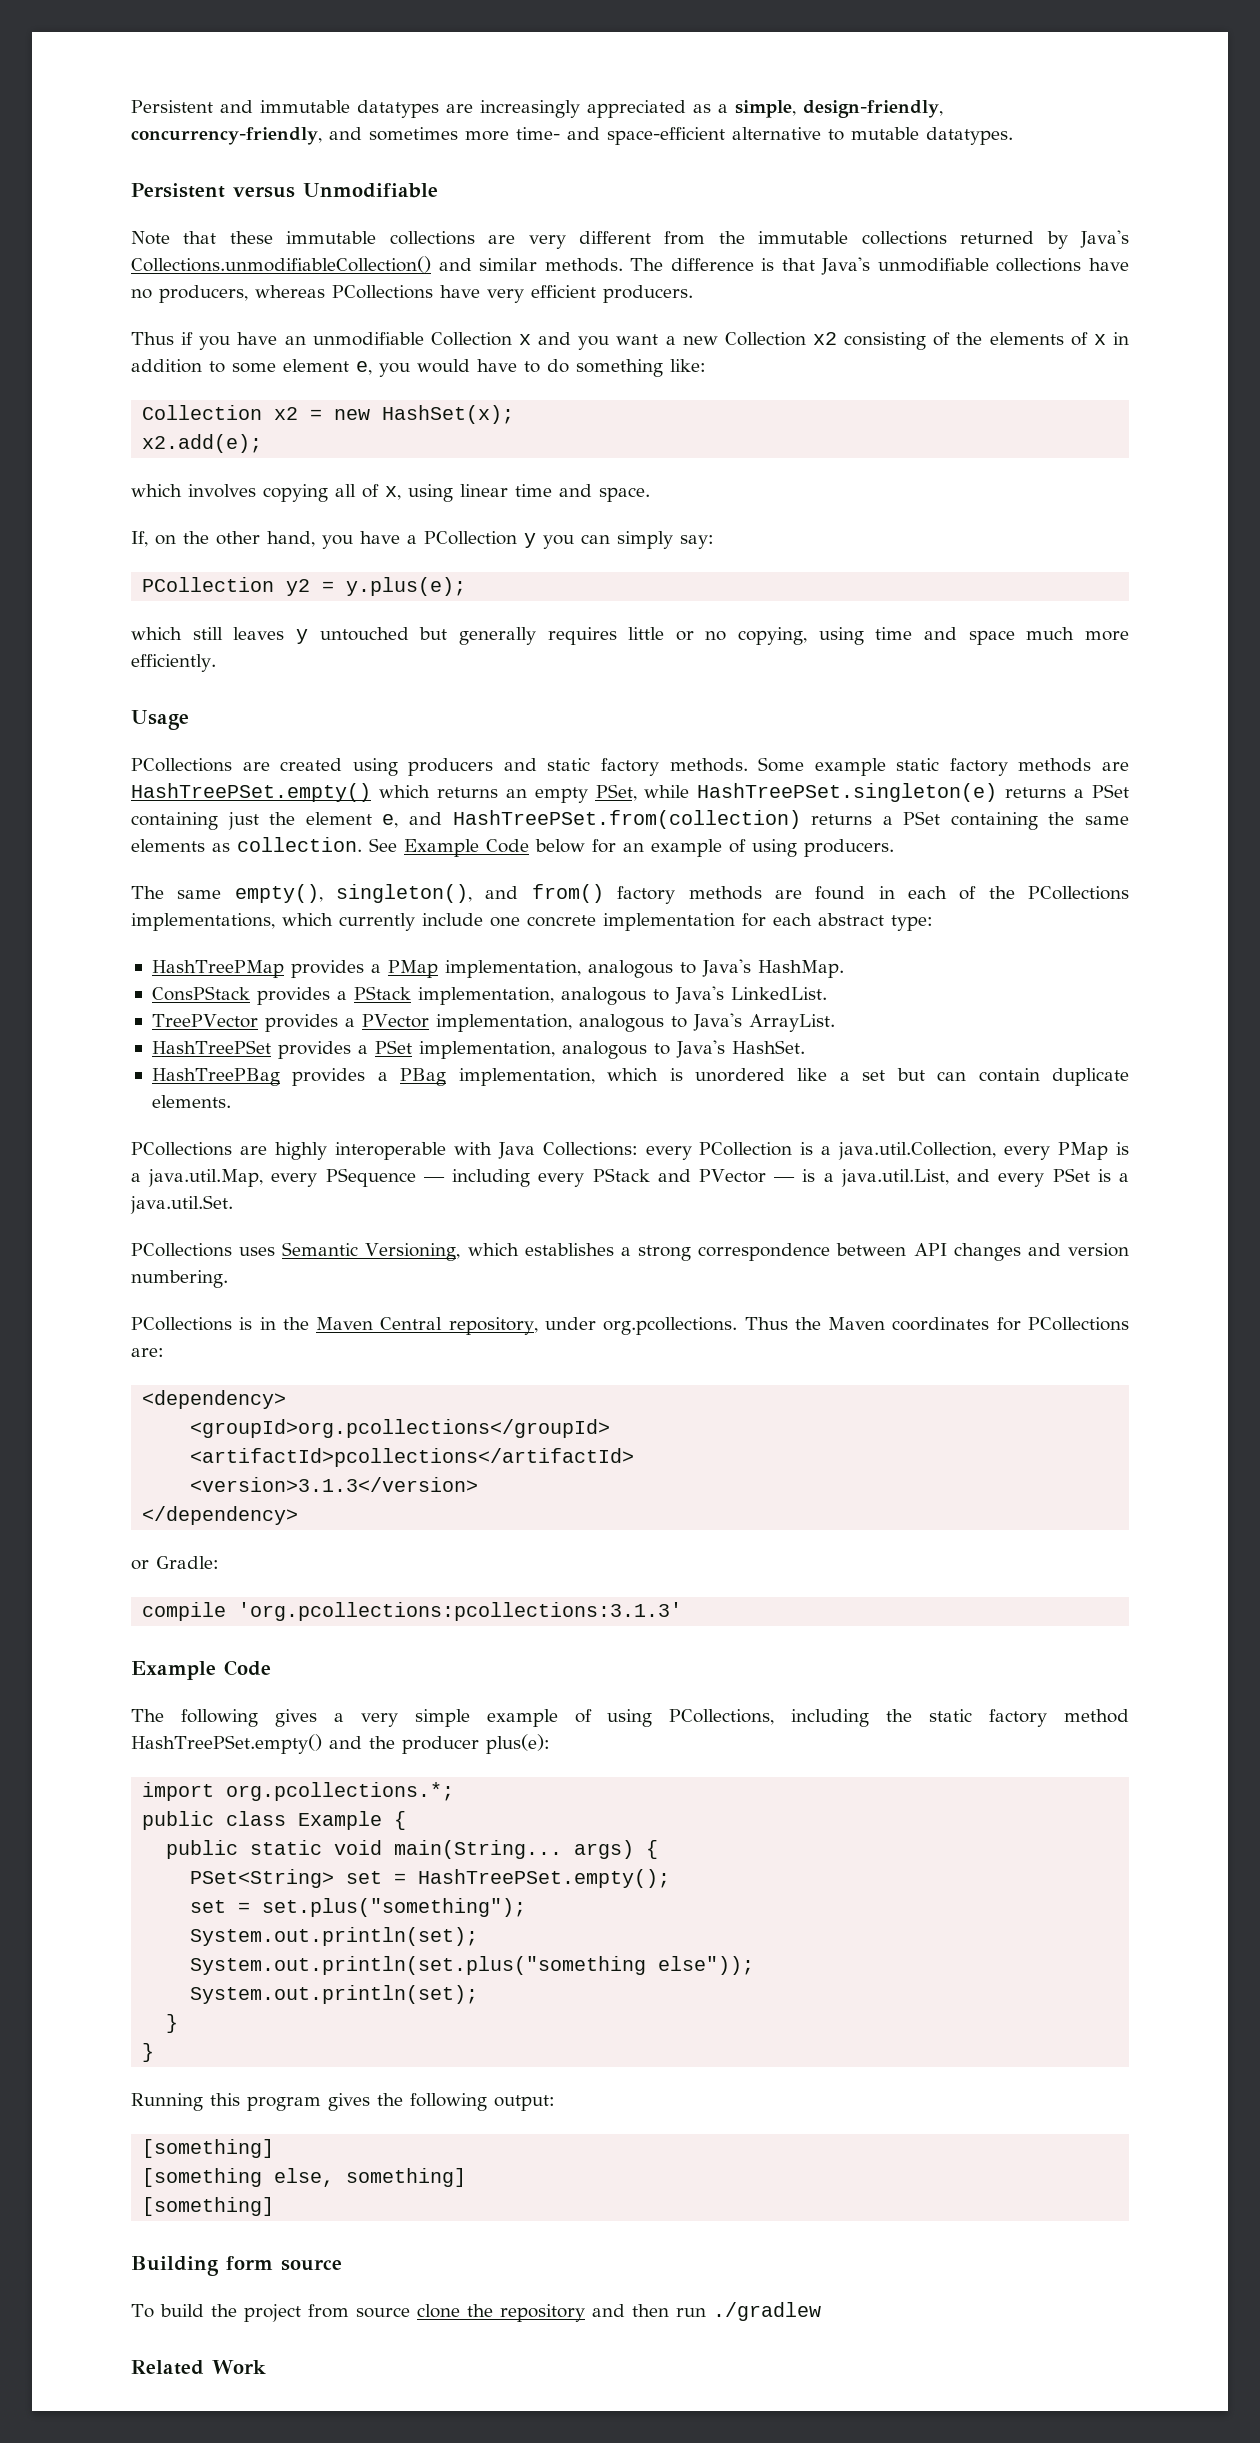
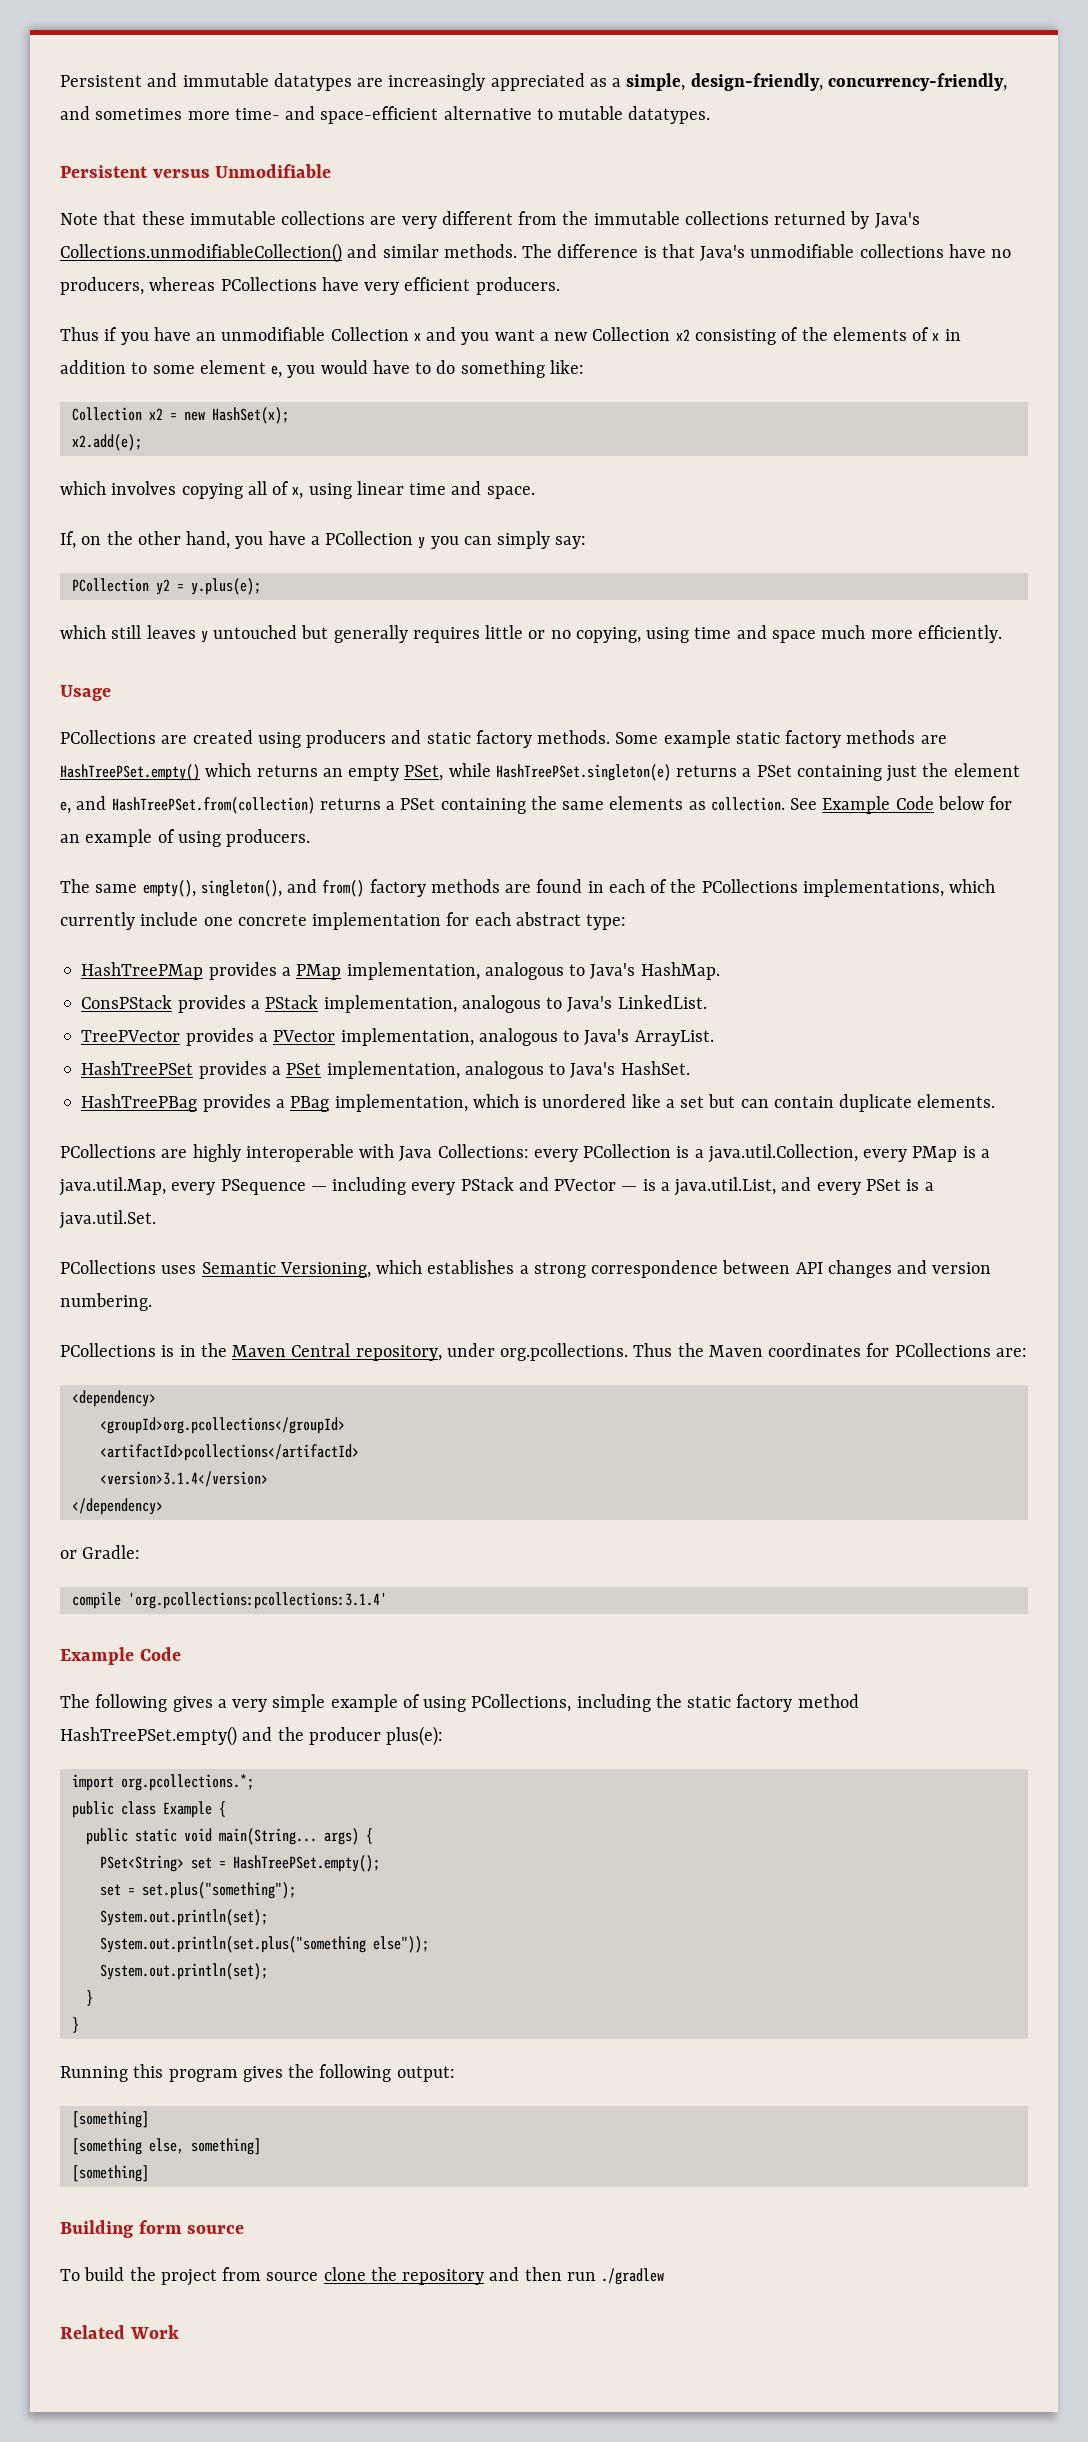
- <version>3.1.3</version>
+ <version>3.1.4</version>
- compile 'org.pcollections:pcollections:3.1.3'
+ compile 'org.pcollections:pcollections:3.1.4'

